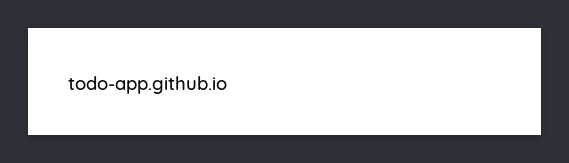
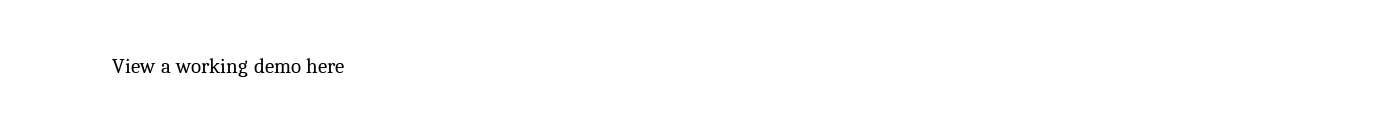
- todo-app.github.io
+ View a working demo here

